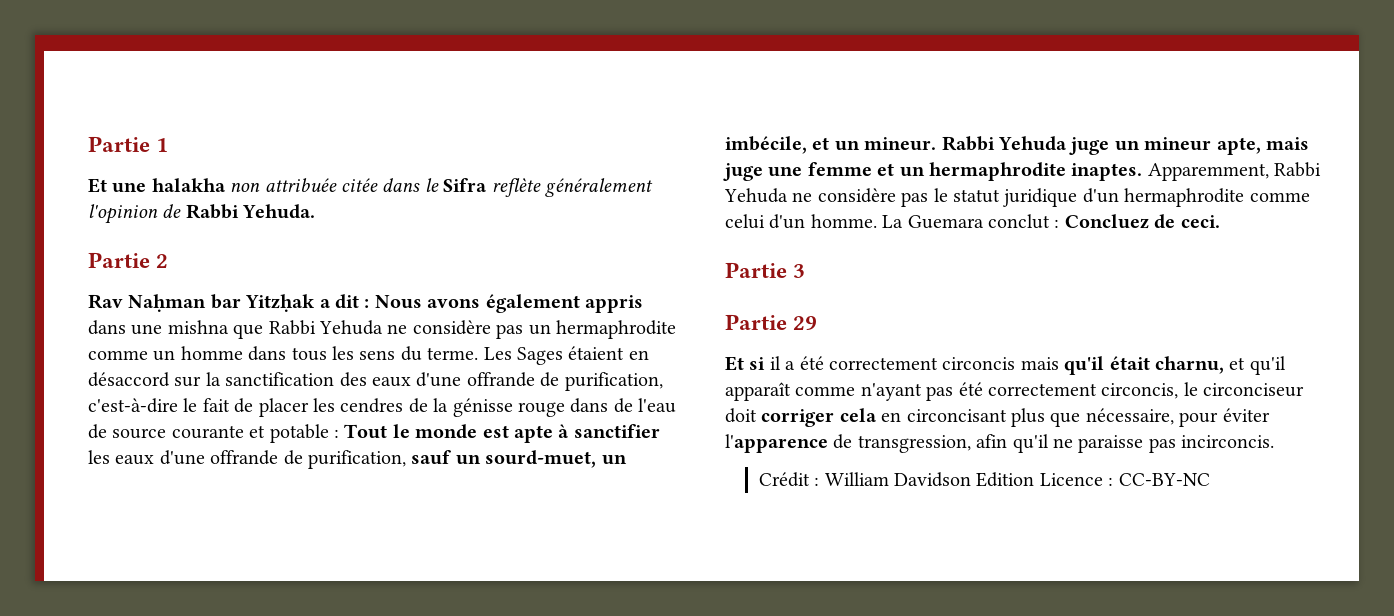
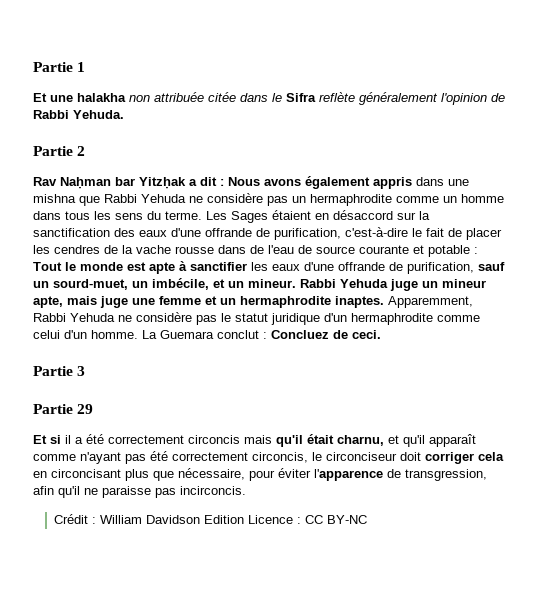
- Les Sages étaient en désaccord sur la sanctification des eaux d'une offrande de purification, c'est-à-dire le fait de placer les cendres de la génisse rouge dans de l'eau de source courante et potable : Tout le monde est apte à sanctifier les eaux d'une offrande de purification, sauf un sourd-muet, un imbécile, et un mineur.
+ Les Sages étaient en désaccord sur la sanctification des eaux d'une offrande de purification, c'est-à-dire le fait de placer les cendres de la vache rousse dans de l'eau de source courante et potable : Tout le monde est apte à sanctifier les eaux d'une offrande de purification, sauf un sourd-muet, un imbécile, et un mineur.
- Crédit : William Davidson Edition Licence : CC-BY-NC
+ Crédit : William Davidson Edition Licence : CC BY-NC

